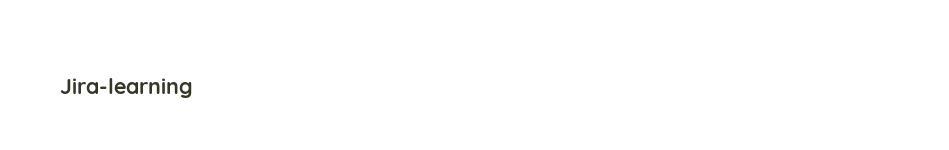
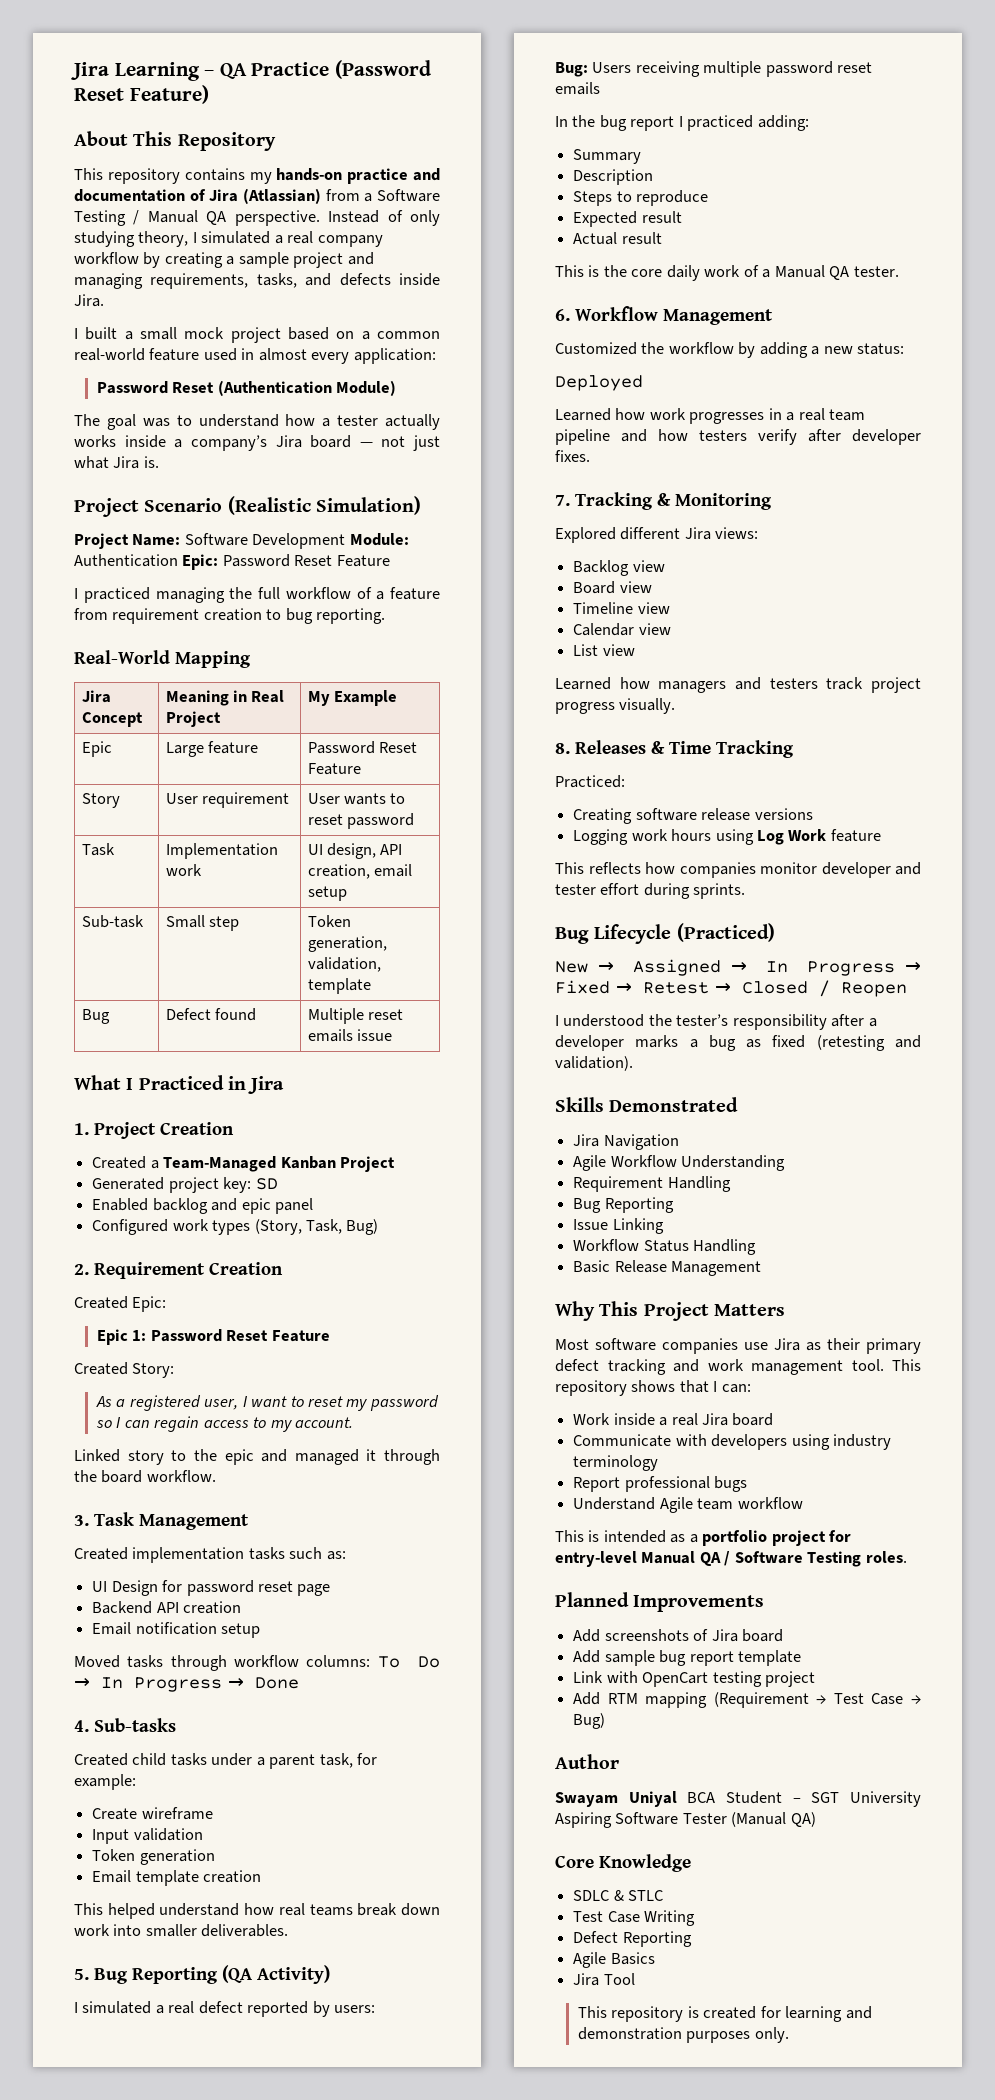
- Jira-learning
+ Jira Learning – QA Practice (Password Reset Feature)
+ About This Repository
+ This repository contains my hands‑on practice and documentation of Jira (Atlassian) from a Software Testing / Manual QA perspective. Instead of only studying theory, I simulated a real company workflow by creating a sample project and managing requirements, tasks, and defects inside Jira.
+ I built a small mock project based on a common real‑world feature used in almost every application:
+ Password Reset (Authentication Module)
+ The goal was to understand how a tester actually works inside a company’s Jira board — not just what Jira is.
+ Project Scenario (Realistic Simulation)
+ Project Name: Software Development Module: Authentication Epic: Password Reset Feature
+ I practiced managing the full workflow of a feature from requirement creation to bug reporting.
+ Real‑World Mapping
+ Jira Concept | Meaning in Real Project | My Example
+ Epic | Large feature | Password Reset Feature
+ Story | User requirement | User wants to reset password
+ Task | Implementation work | UI design, API creation, email setup
+ Sub‑task | Small step | Token generation, validation, template
+ Bug | Defect found | Multiple reset emails issue
+ What I Practiced in Jira
+ 1. Project Creation
+ Created a Team‑Managed Kanban Project
+ Generated project key: SD
+ Enabled backlog and epic panel
+ Configured work types (Story, Task, Bug)
+ 2. Requirement Creation
+ Created Epic:
+ Epic 1: Password Reset Feature
+ Created Story:
+ As a registered user, I want to reset my password so I can regain access to my account.
+ Linked story to the epic and managed it through the board workflow.
+ 3. Task Management
+ Created implementation tasks such as:
+ UI Design for password reset page
+ Backend API creation
+ Email notification setup
+ Moved tasks through workflow columns: To Do → In Progress → Done
+ 4. Sub‑tasks
+ Created child tasks under a parent task, for example:
+ Create wireframe
+ Input validation
+ Token generation
+ Email template creation
+ This helped understand how real teams break down work into smaller deliverables.
+ 5. Bug Reporting (QA Activity)
+ I simulated a real defect reported by users:
+ Bug: Users receiving multiple password reset emails
+ In the bug report I practiced adding:
+ Summary
+ Description
+ Steps to reproduce
+ Expected result
+ Actual result
+ This is the core daily work of a Manual QA tester.
+ 6. Workflow Management
+ Customized the workflow by adding a new status:
+ Deployed
+ Learned how work progresses in a real team pipeline and how testers verify after developer fixes.
+ 7. Tracking & Monitoring
+ Explored different Jira views:
+ Backlog view
+ Board view
+ Timeline view
+ Calendar view
+ List view
+ Learned how managers and testers track project progress visually.
+ 8. Releases & Time Tracking
+ Practiced:
+ Creating software release versions
+ Logging work hours using Log Work feature
+ This reflects how companies monitor developer and tester effort during sprints.
+ Bug Lifecycle (Practiced)
+ New → Assigned → In Progress → Fixed → Retest → Closed / Reopen
+ I understood the tester’s responsibility after a developer marks a bug as fixed (retesting and validation).
+ Skills Demonstrated
+ Jira Navigation
+ Agile Workflow Understanding
+ Requirement Handling
+ Bug Reporting
+ Issue Linking
+ Workflow Status Handling
+ Basic Release Management
+ Why This Project Matters
+ Most software companies use Jira as their primary defect tracking and work management tool. This repository shows that I can:
+ Work inside a real Jira board
+ Communicate with developers using industry terminology
+ Report professional bugs
+ Understand Agile team workflow
+ This is intended as a portfolio project for entry‑level Manual QA / Software Testing roles.
+ Planned Improvements
+ Add screenshots of Jira board
+ Add sample bug report template
+ Link with OpenCart testing project
+ Add RTM mapping (Requirement → Test Case → Bug)
+ Author
+ Swayam Uniyal BCA Student – SGT University Aspiring Software Tester (Manual QA)
+ Core Knowledge
+ SDLC & STLC
+ Test Case Writing
+ Defect Reporting
+ Agile Basics
+ Jira Tool
+ This repository is created for learning and demonstration purposes only.

